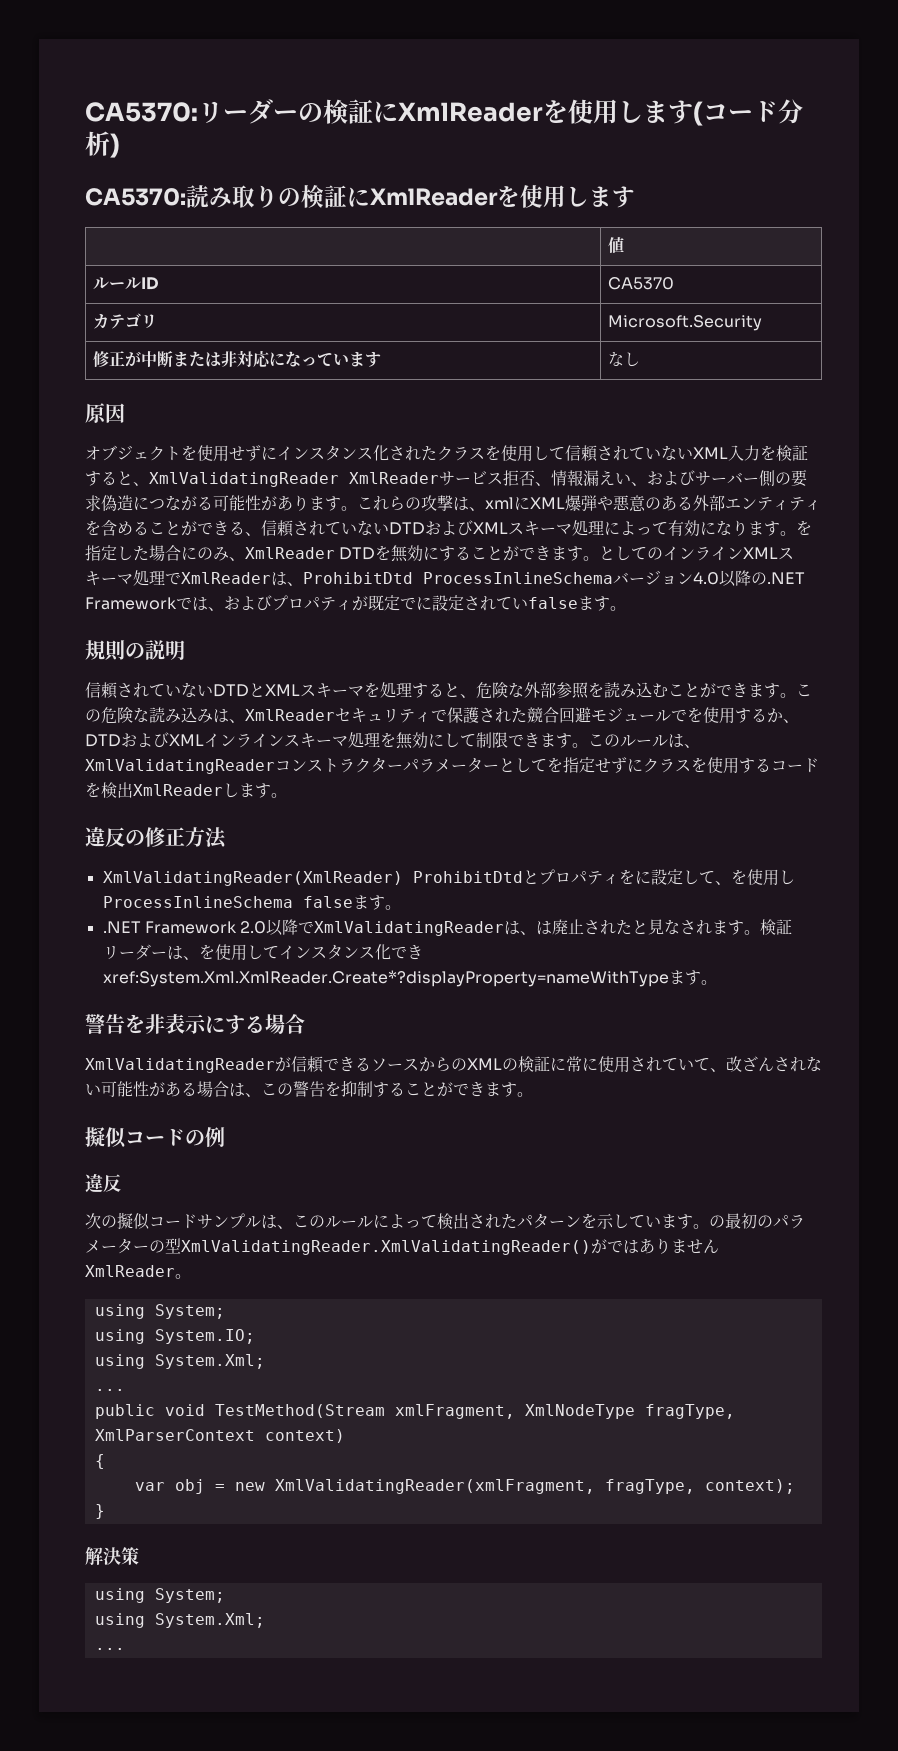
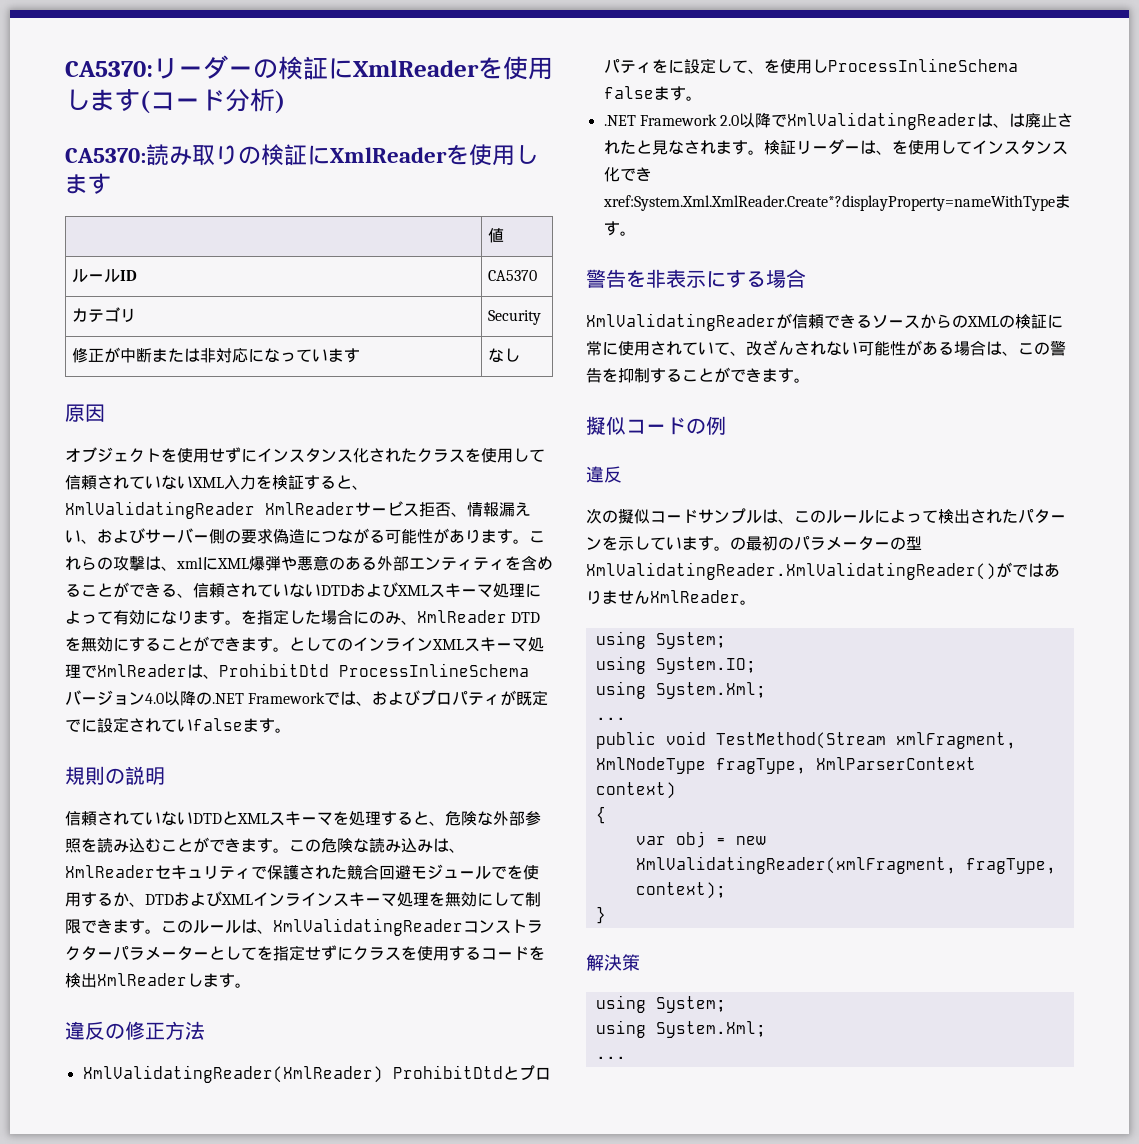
- カテゴリ | Microsoft.Security
+ カテゴリ | Security

